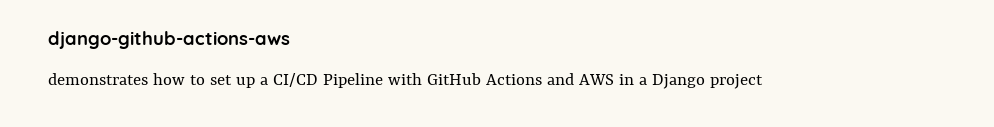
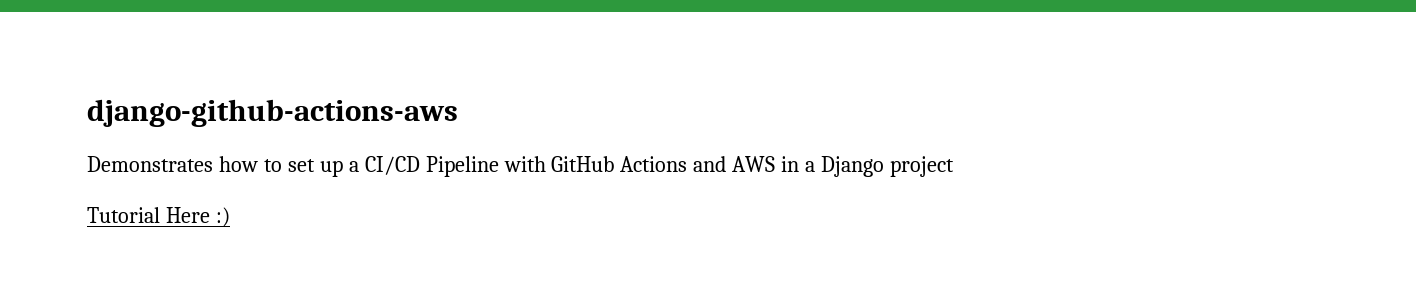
- demonstrates how to set up a CI/CD Pipeline with GitHub Actions and AWS in a Django project
+ Demonstrates how to set up a CI/CD Pipeline with GitHub Actions and AWS in a Django project
+ Tutorial Here :)

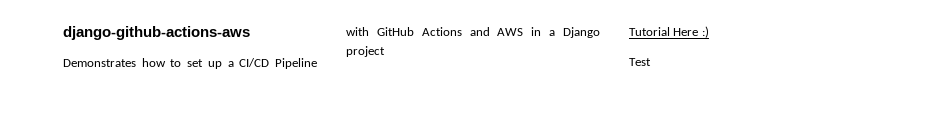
+ Test

